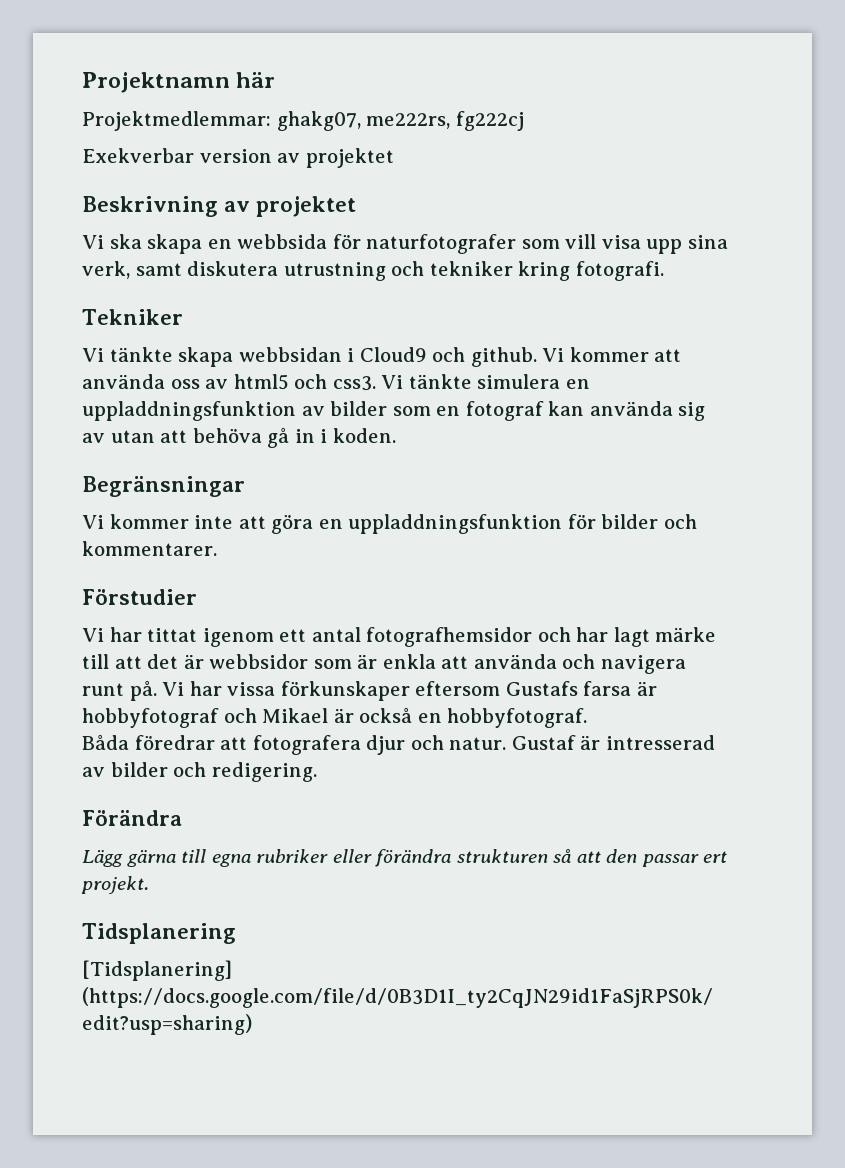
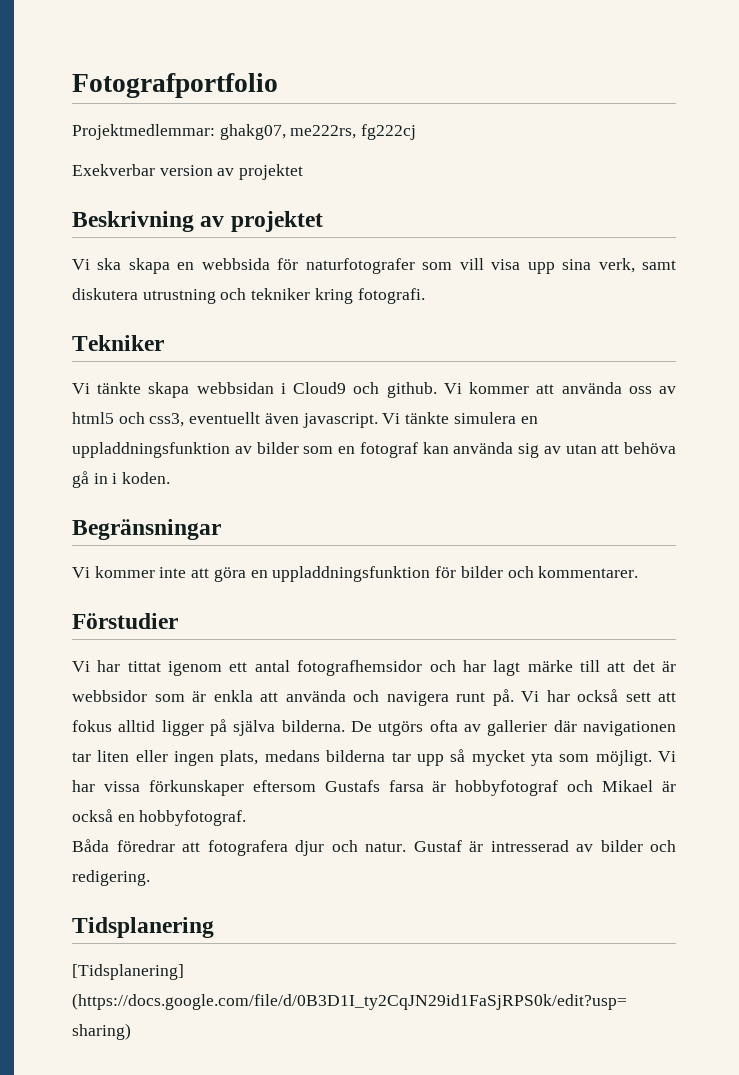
- Projektnamn här
+ Fotografportfolio
- Vi kommer att använda oss av html5 och css3.
+ Vi kommer att använda oss av html5 och css3, eventuellt även javascript.
- Vi har vissa förkunskaper eftersom Gustafs farsa är hobbyfotograf och Mikael är också en hobbyfotograf.
+ Vi har också sett att fokus alltid ligger på själva bilderna. De utgörs ofta av gallerier där navigationen tar liten eller ingen plats, medans bilderna tar upp så mycket yta som möjligt. Vi har vissa förkunskaper eftersom Gustafs farsa är hobbyfotograf och Mikael är också en hobbyfotograf.
- Förändra
- Lägg gärna till egna rubriker eller förändra strukturen så att den passar ert projekt.

